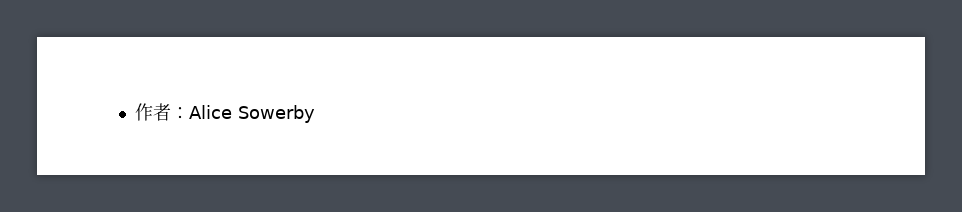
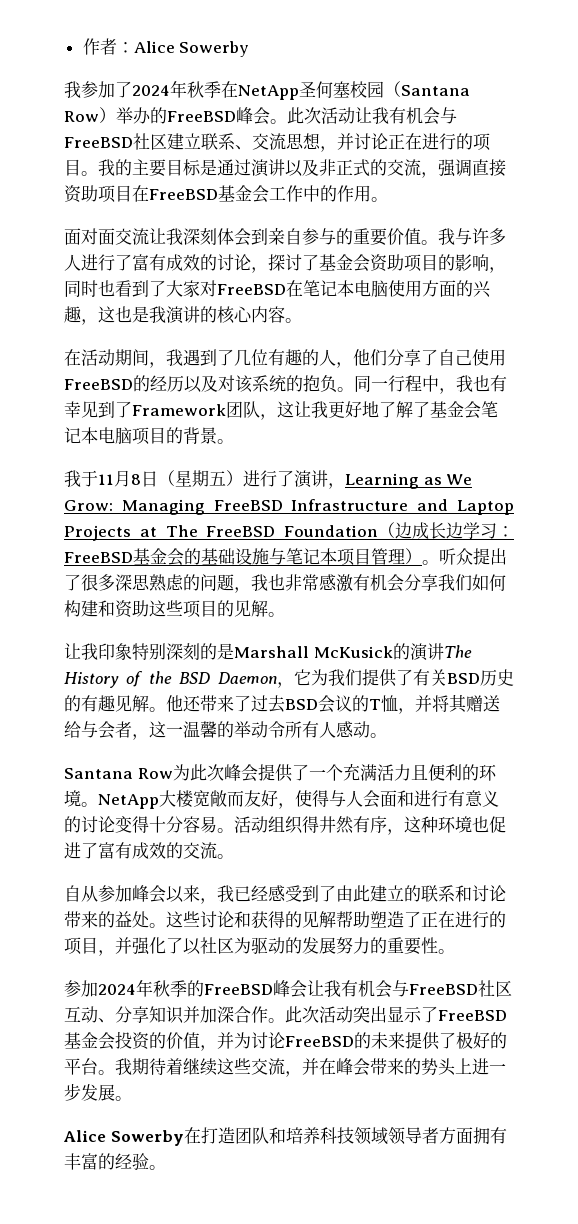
+ 我参加了2024年秋季在NetApp圣何塞校园（Santana Row）举办的FreeBSD峰会。此次活动让我有机会与FreeBSD社区建立联系、交流思想，并讨论正在进行的项目。我的主要目标是通过演讲以及非正式的交流，强调直接资助项目在FreeBSD基金会工作中的作用。
+ 面对面交流让我深刻体会到亲自参与的重要价值。我与许多人进行了富有成效的讨论，探讨了基金会资助项目的影响，同时也看到了大家对FreeBSD在笔记本电脑使用方面的兴趣，这也是我演讲的核心内容。
+ 在活动期间，我遇到了几位有趣的人，他们分享了自己使用FreeBSD的经历以及对该系统的抱负。同一行程中，我也有幸见到了Framework团队，这让我更好地了解了基金会笔记本电脑项目的背景。
+ 我于11月8日（星期五）进行了演讲，Learning as We Grow: Managing FreeBSD Infrastructure and Laptop Projects at The FreeBSD Foundation（边成长边学习：FreeBSD基金会的基础设施与笔记本项目管理）。听众提出了很多深思熟虑的问题，我也非常感激有机会分享我们如何构建和资助这些项目的见解。
+ 让我印象特别深刻的是Marshall McKusick的演讲The History of the BSD Daemon，它为我们提供了有关BSD历史的有趣见解。他还带来了过去BSD会议的T恤，并将其赠送给与会者，这一温馨的举动令所有人感动。
+ Santana Row为此次峰会提供了一个充满活力且便利的环境。NetApp大楼宽敞而友好，使得与人会面和进行有意义的讨论变得十分容易。活动组织得井然有序，这种环境也促进了富有成效的交流。
+ 自从参加峰会以来，我已经感受到了由此建立的联系和讨论带来的益处。这些讨论和获得的见解帮助塑造了正在进行的项目，并强化了以社区为驱动的发展努力的重要性。
+ 参加2024年秋季的FreeBSD峰会让我有机会与FreeBSD社区互动、分享知识并加深合作。此次活动突出显示了FreeBSD基金会投资的价值，并为讨论FreeBSD的未来提供了极好的平台。我期待着继续这些交流，并在峰会带来的势头上进一步发展。
+ Alice Sowerby在打造团队和培养科技领域领导者方面拥有丰富的经验。

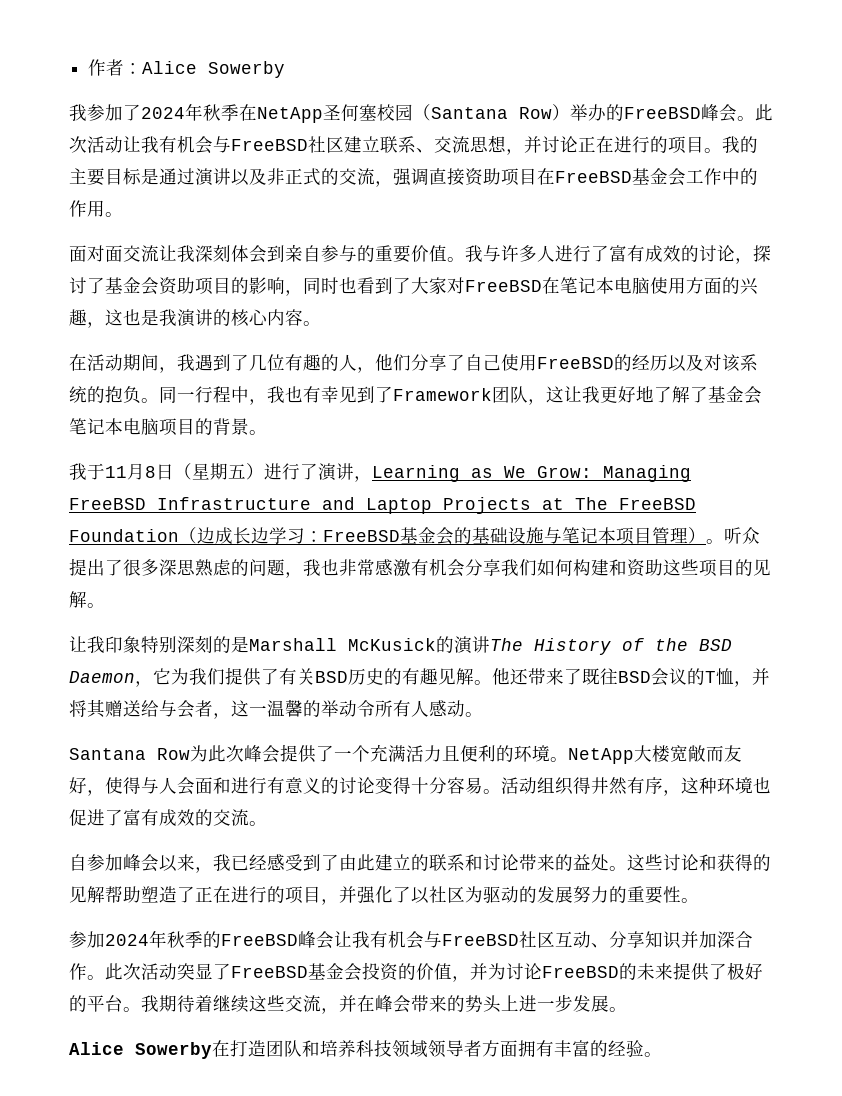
- 他还带来了过去BSD会议的T恤，并将其赠送给与会者，这一温馨的举动令所有人感动。
+ 他还带来了既往BSD会议的T恤，并将其赠送给与会者，这一温馨的举动令所有人感动。
- 自从参加峰会以来，我已经感受到了由此建立的联系和讨论带来的益处。
+ 自参加峰会以来，我已经感受到了由此建立的联系和讨论带来的益处。
- 此次活动突出显示了FreeBSD基金会投资的价值，并为讨论FreeBSD的未来提供了极好的平台。
+ 此次活动突显了FreeBSD基金会投资的价值，并为讨论FreeBSD的未来提供了极好的平台。

